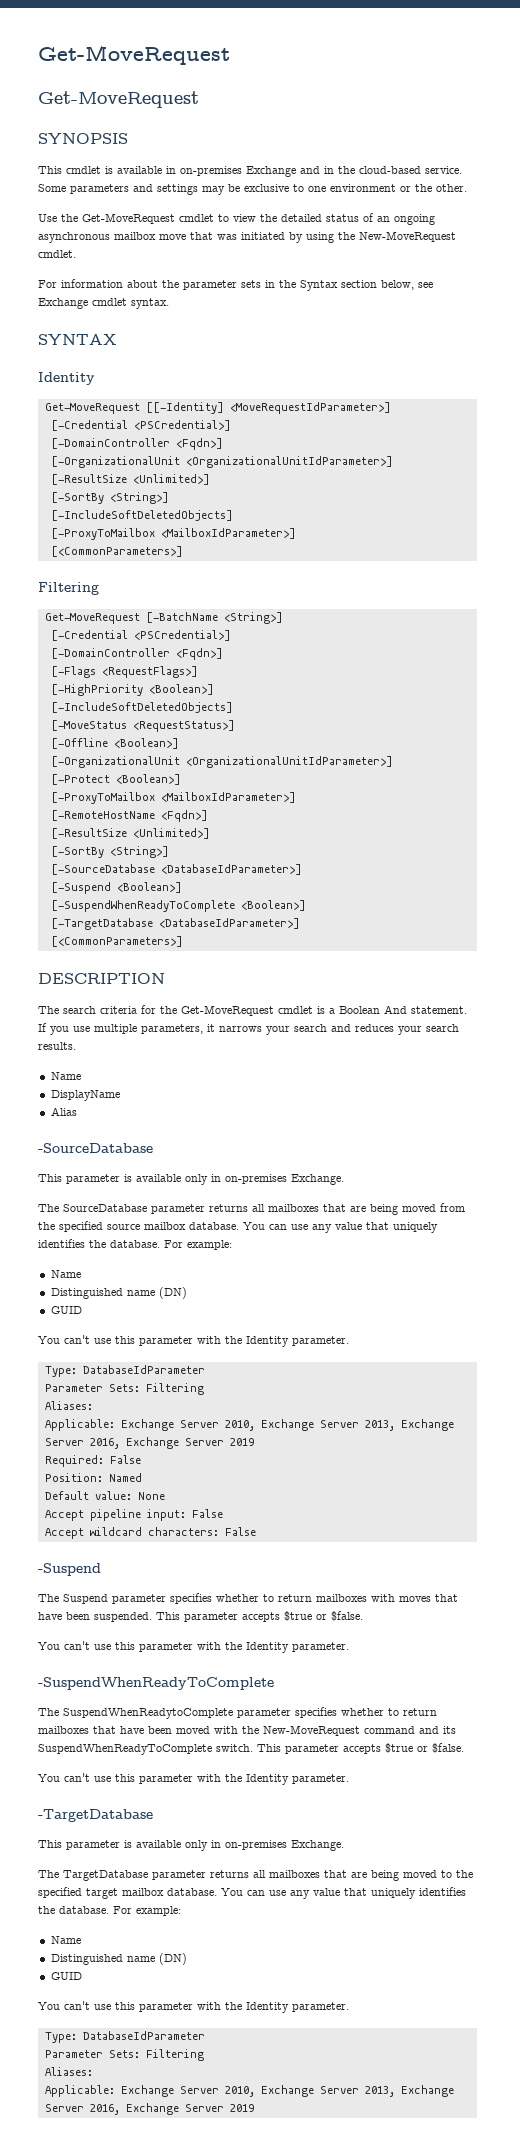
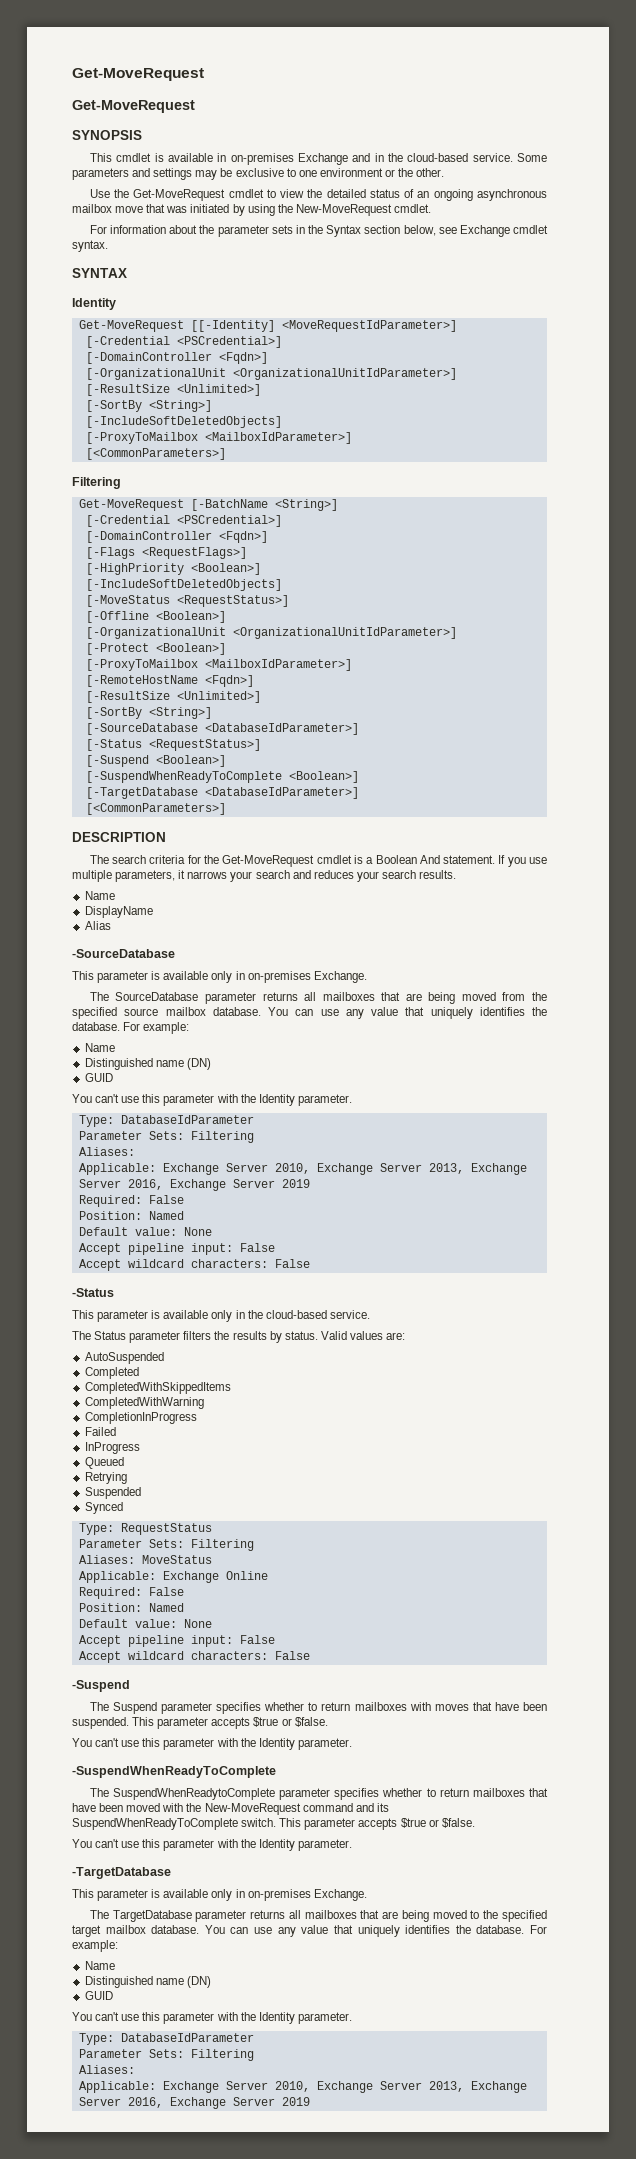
+ [-Status <RequestStatus>]
+ -Status
+ This parameter is available only in the cloud-based service.
+ The Status parameter filters the results by status. Valid values are:
+ AutoSuspended
+ Completed
+ CompletedWithSkippedItems
+ CompletedWithWarning
+ CompletionInProgress
+ Failed
+ InProgress
+ Queued
+ Retrying
+ Suspended
+ Synced
+ Type: RequestStatus
+ Parameter Sets: Filtering
+ Aliases: MoveStatus
+ Applicable: Exchange Online
+ Required: False
+ Position: Named
+ Default value: None
+ Accept pipeline input: False
+ Accept wildcard characters: False

